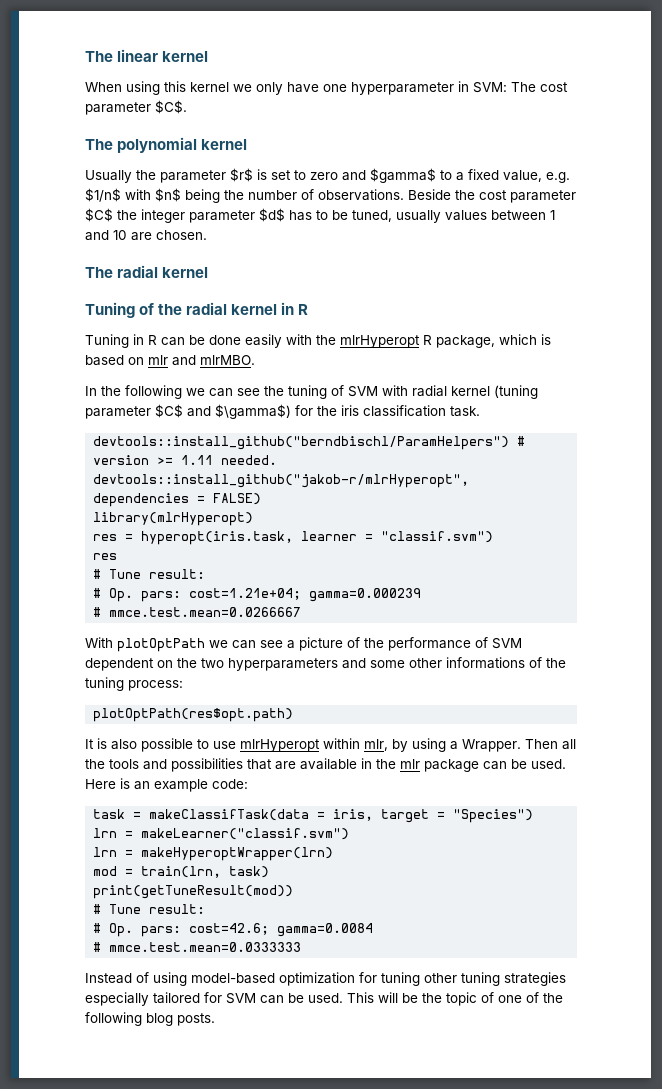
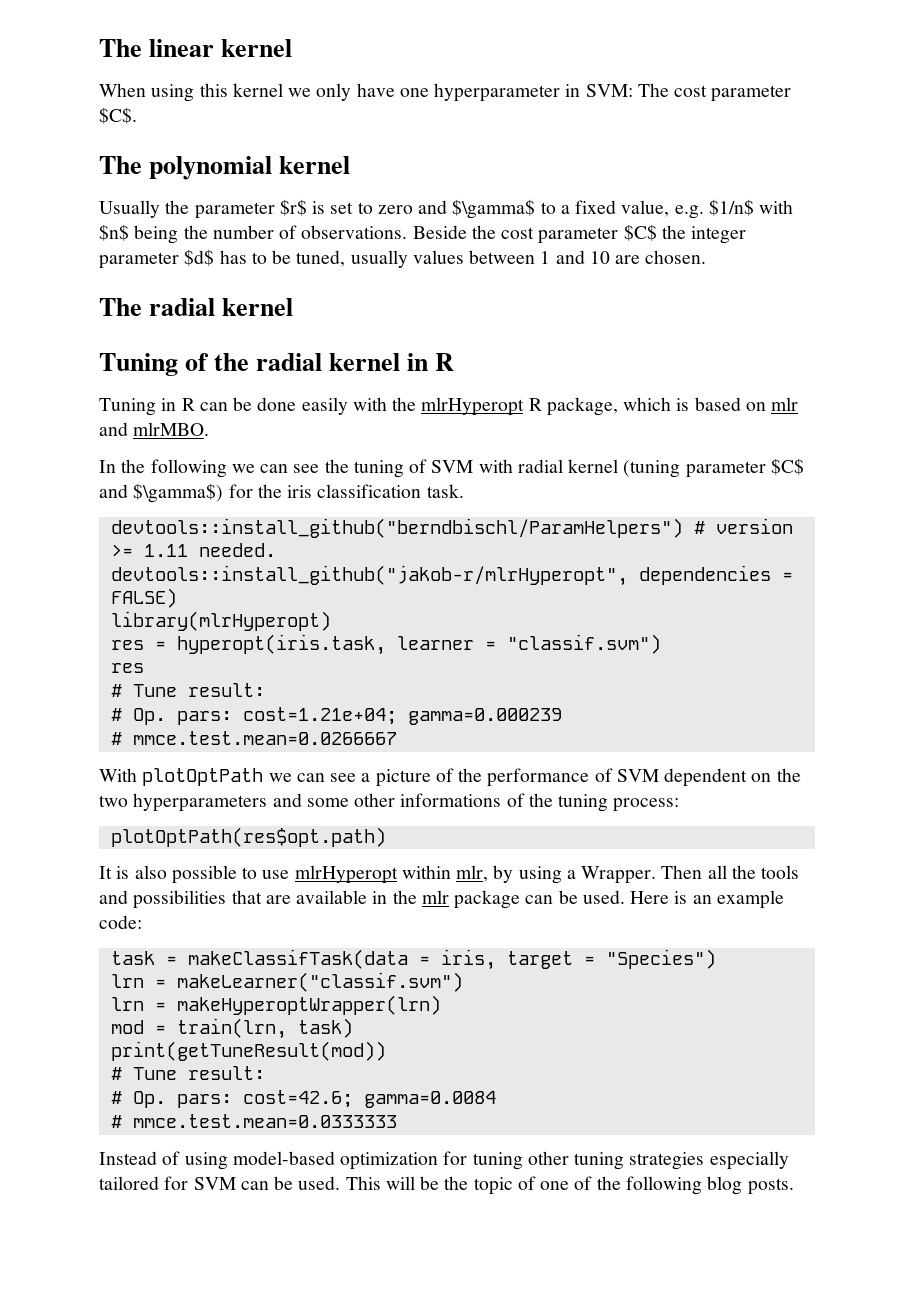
- Usually the parameter $r$ is set to zero and $gamma$ to a fixed value, e.g. $1/n$ with $n$ being the number of observations.
+ Usually the parameter $r$ is set to zero and $\gamma$ to a fixed value, e.g. $1/n$ with $n$ being the number of observations.

